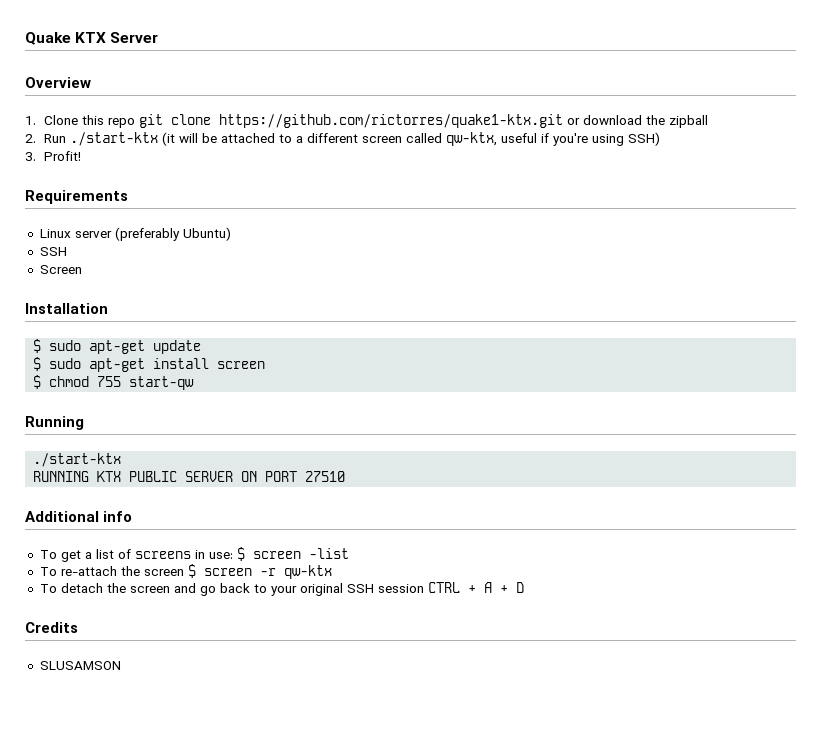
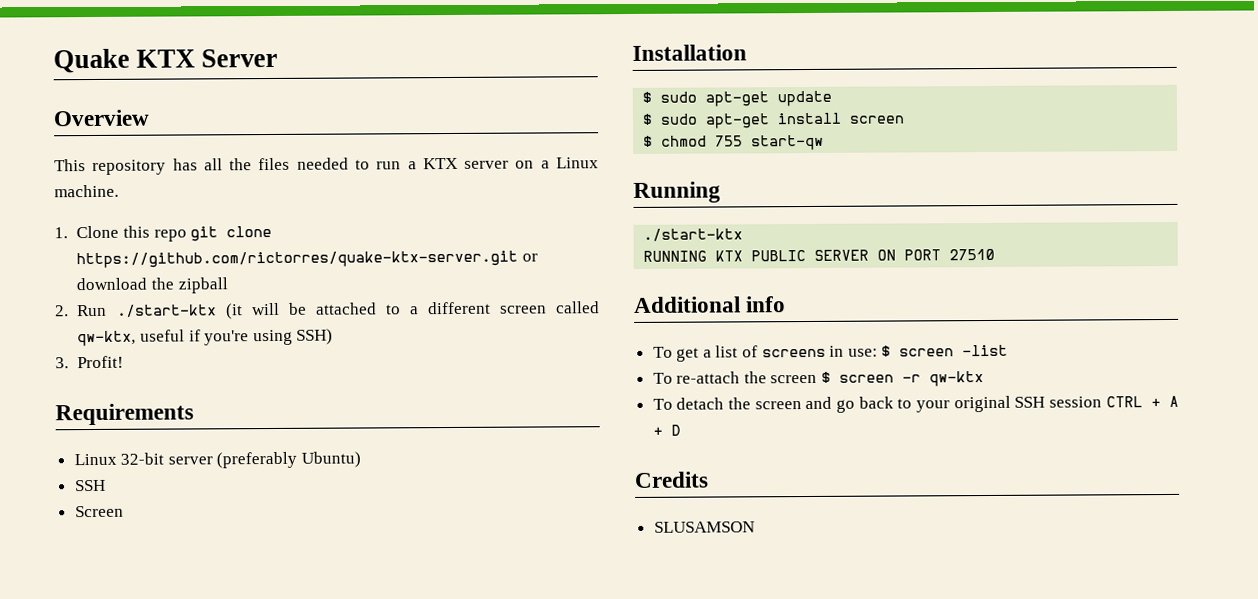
+ This repository has all the files needed to run a KTX server on a Linux machine.
- 1. Clone this repo git clone https://github.com/rictorres/quake1-ktx.git or download the zipball
+ 1. Clone this repo git clone https://github.com/rictorres/quake-ktx-server.git or download the zipball
- Linux server (preferably Ubuntu)
+ Linux 32-bit server (preferably Ubuntu)

